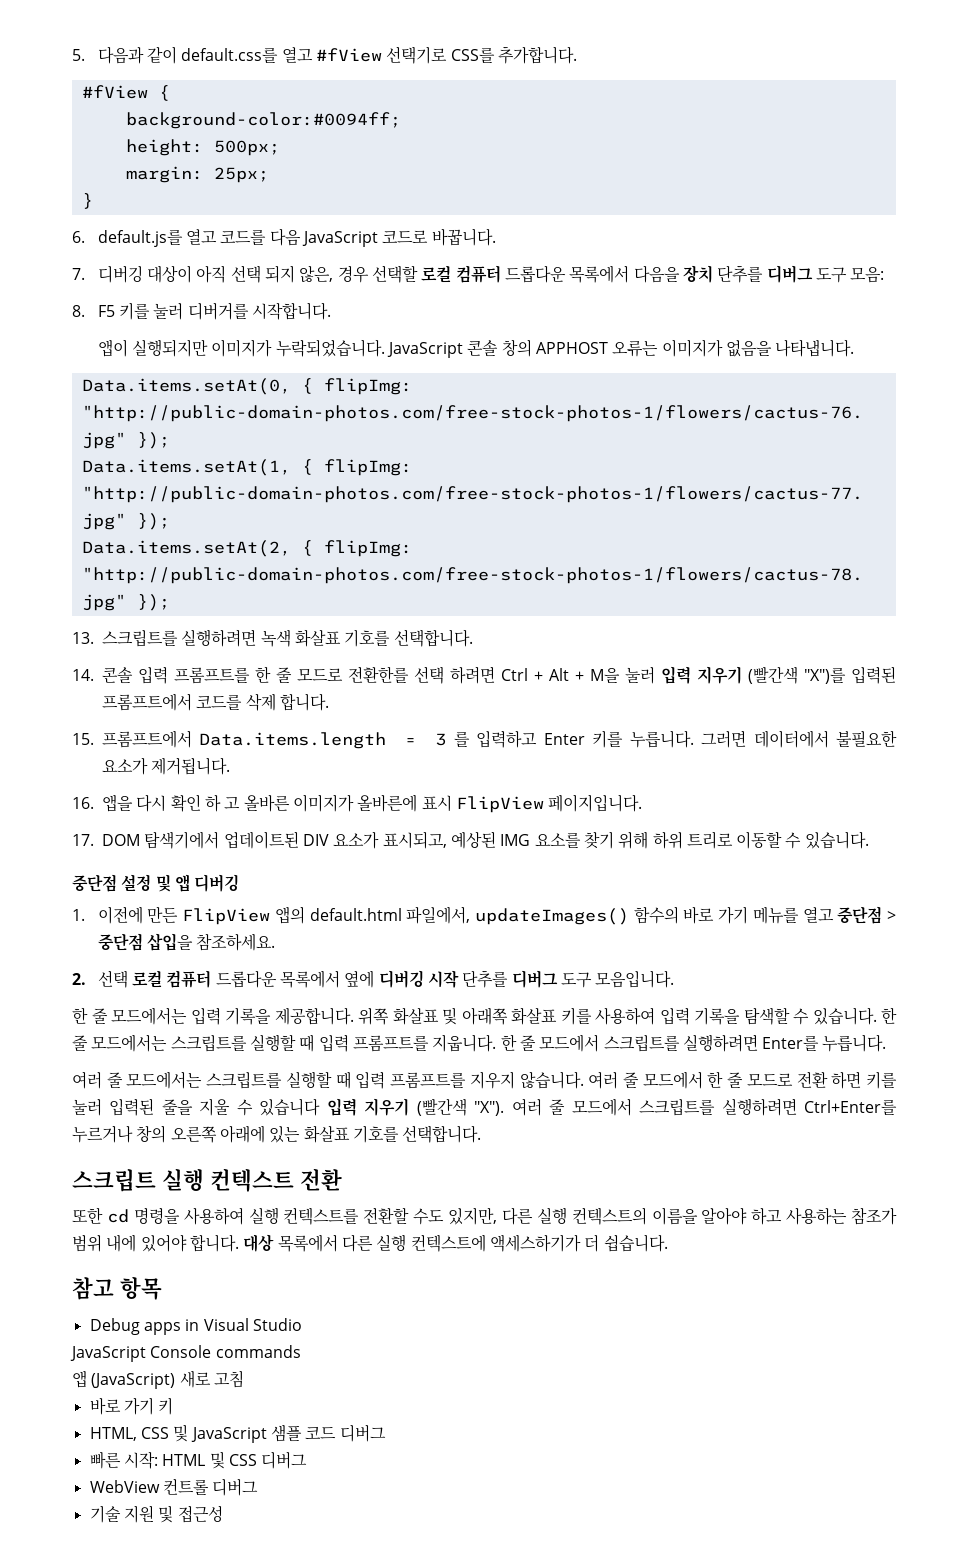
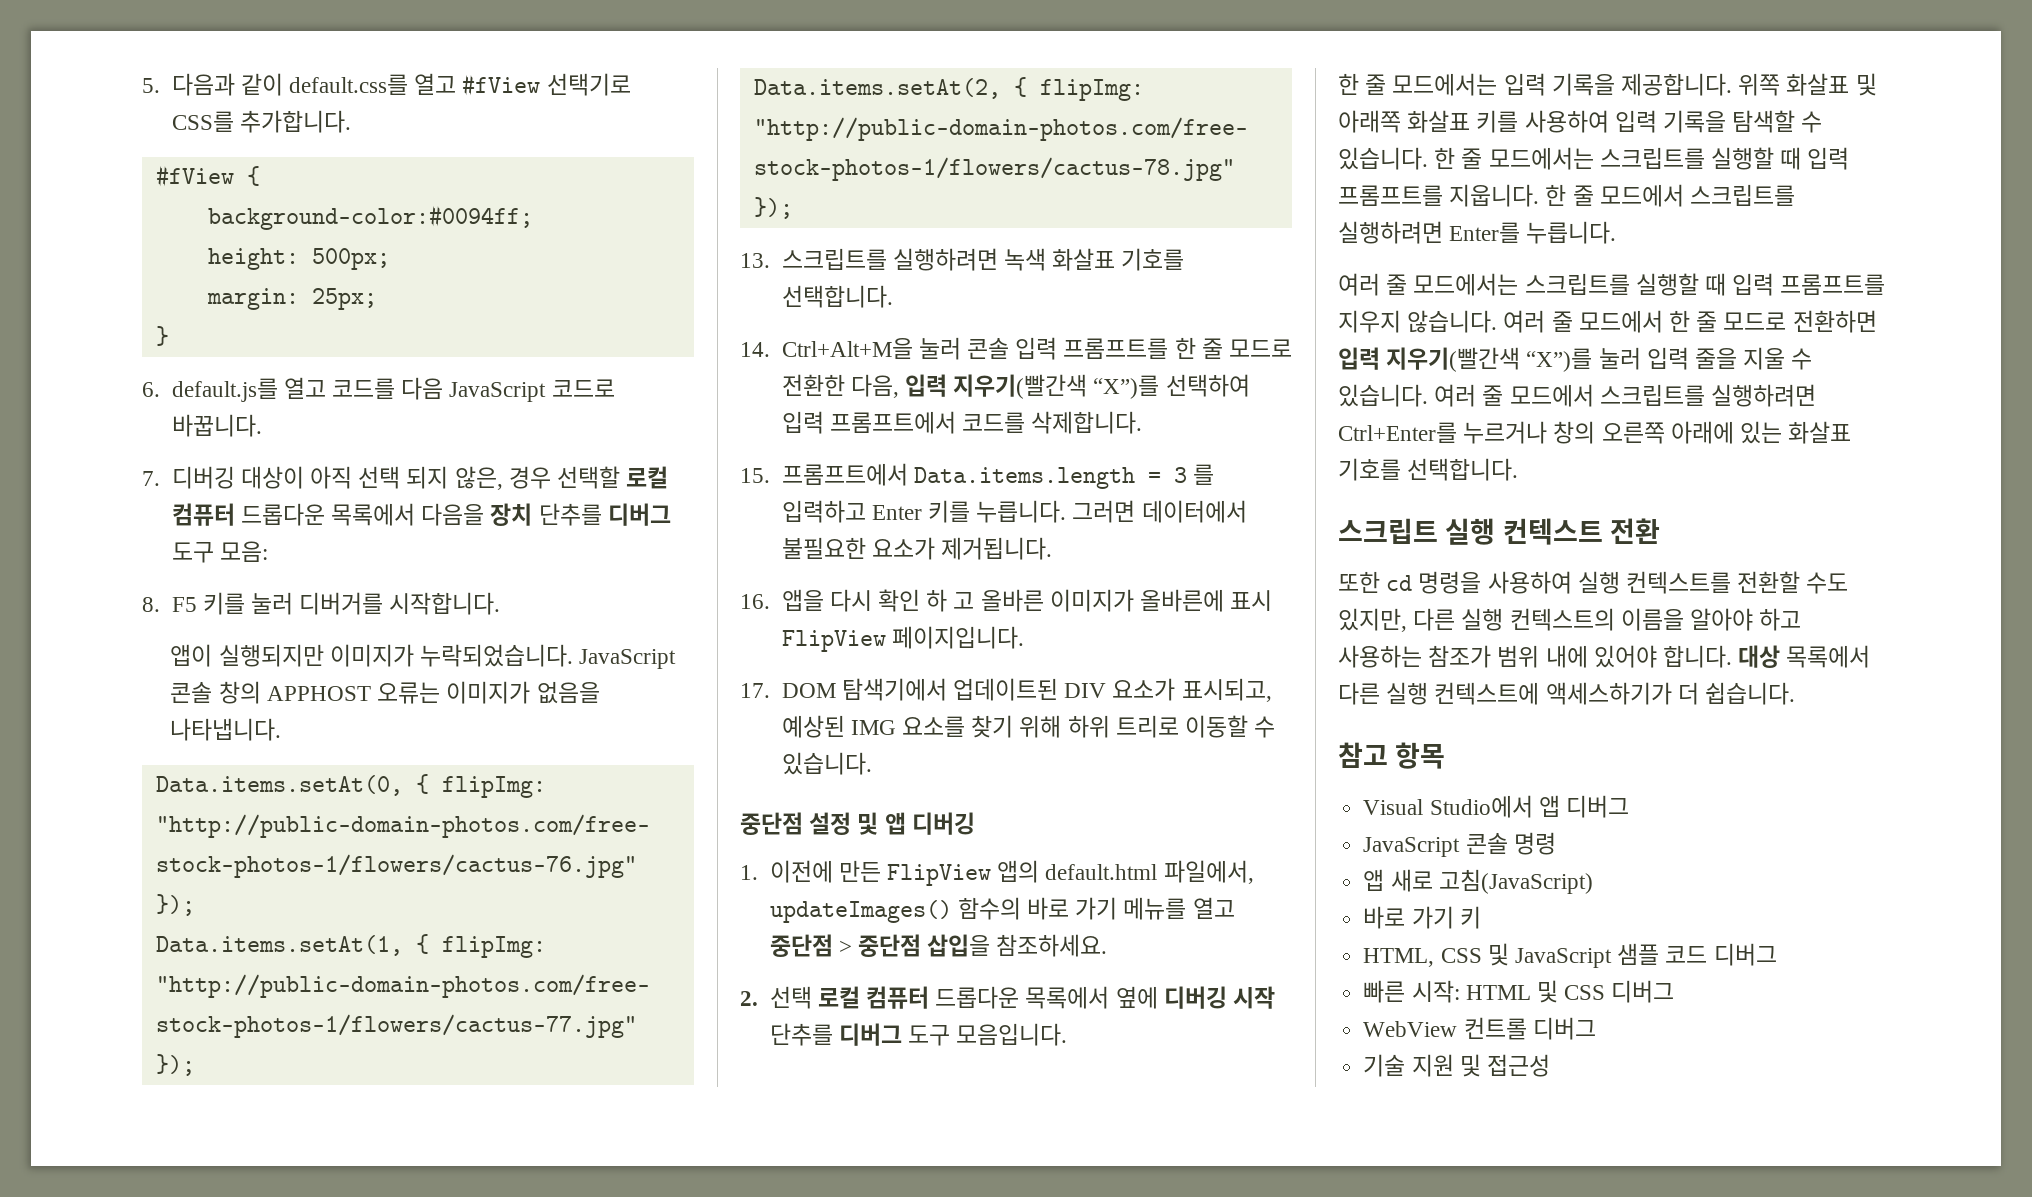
- 14. 콘솔 입력 프롬프트를 한 줄 모드로 전환한를 선택 하려면 Ctrl + Alt + M을 눌러 입력 지우기 (빨간색 "X")를 입력된 프롬프트에서 코드를 삭제 합니다.
+ 14. Ctrl+Alt+M을 눌러 콘솔 입력 프롬프트를 한 줄 모드로 전환한 다음, 입력 지우기(빨간색 “X”)를 선택하여 입력 프롬프트에서 코드를 삭제합니다.
- 여러 줄 모드에서 한 줄 모드로 전환 하면 키를 눌러 입력된 줄을 지울 수 있습니다 입력 지우기 (빨간색 "X"). 여러 줄 모드에서 스크립트를 실행하려면 Ctrl+Enter를 누르거나 창의 오른쪽 아래에 있는 화살표 기호를 선택합니다.
+ 여러 줄 모드에서 한 줄 모드로 전환하면 입력 지우기(빨간색 “X”)를 눌러 입력 줄을 지울 수 있습니다. 여러 줄 모드에서 스크립트를 실행하려면 Ctrl+Enter를 누르거나 창의 오른쪽 아래에 있는 화살표 기호를 선택합니다.
- Debug apps in Visual Studio
- JavaScript Console commands
- 앱 (JavaScript) 새로 고침
+ Visual Studio에서 앱 디버그
+ JavaScript 콘솔 명령
+ 앱 새로 고침(JavaScript)

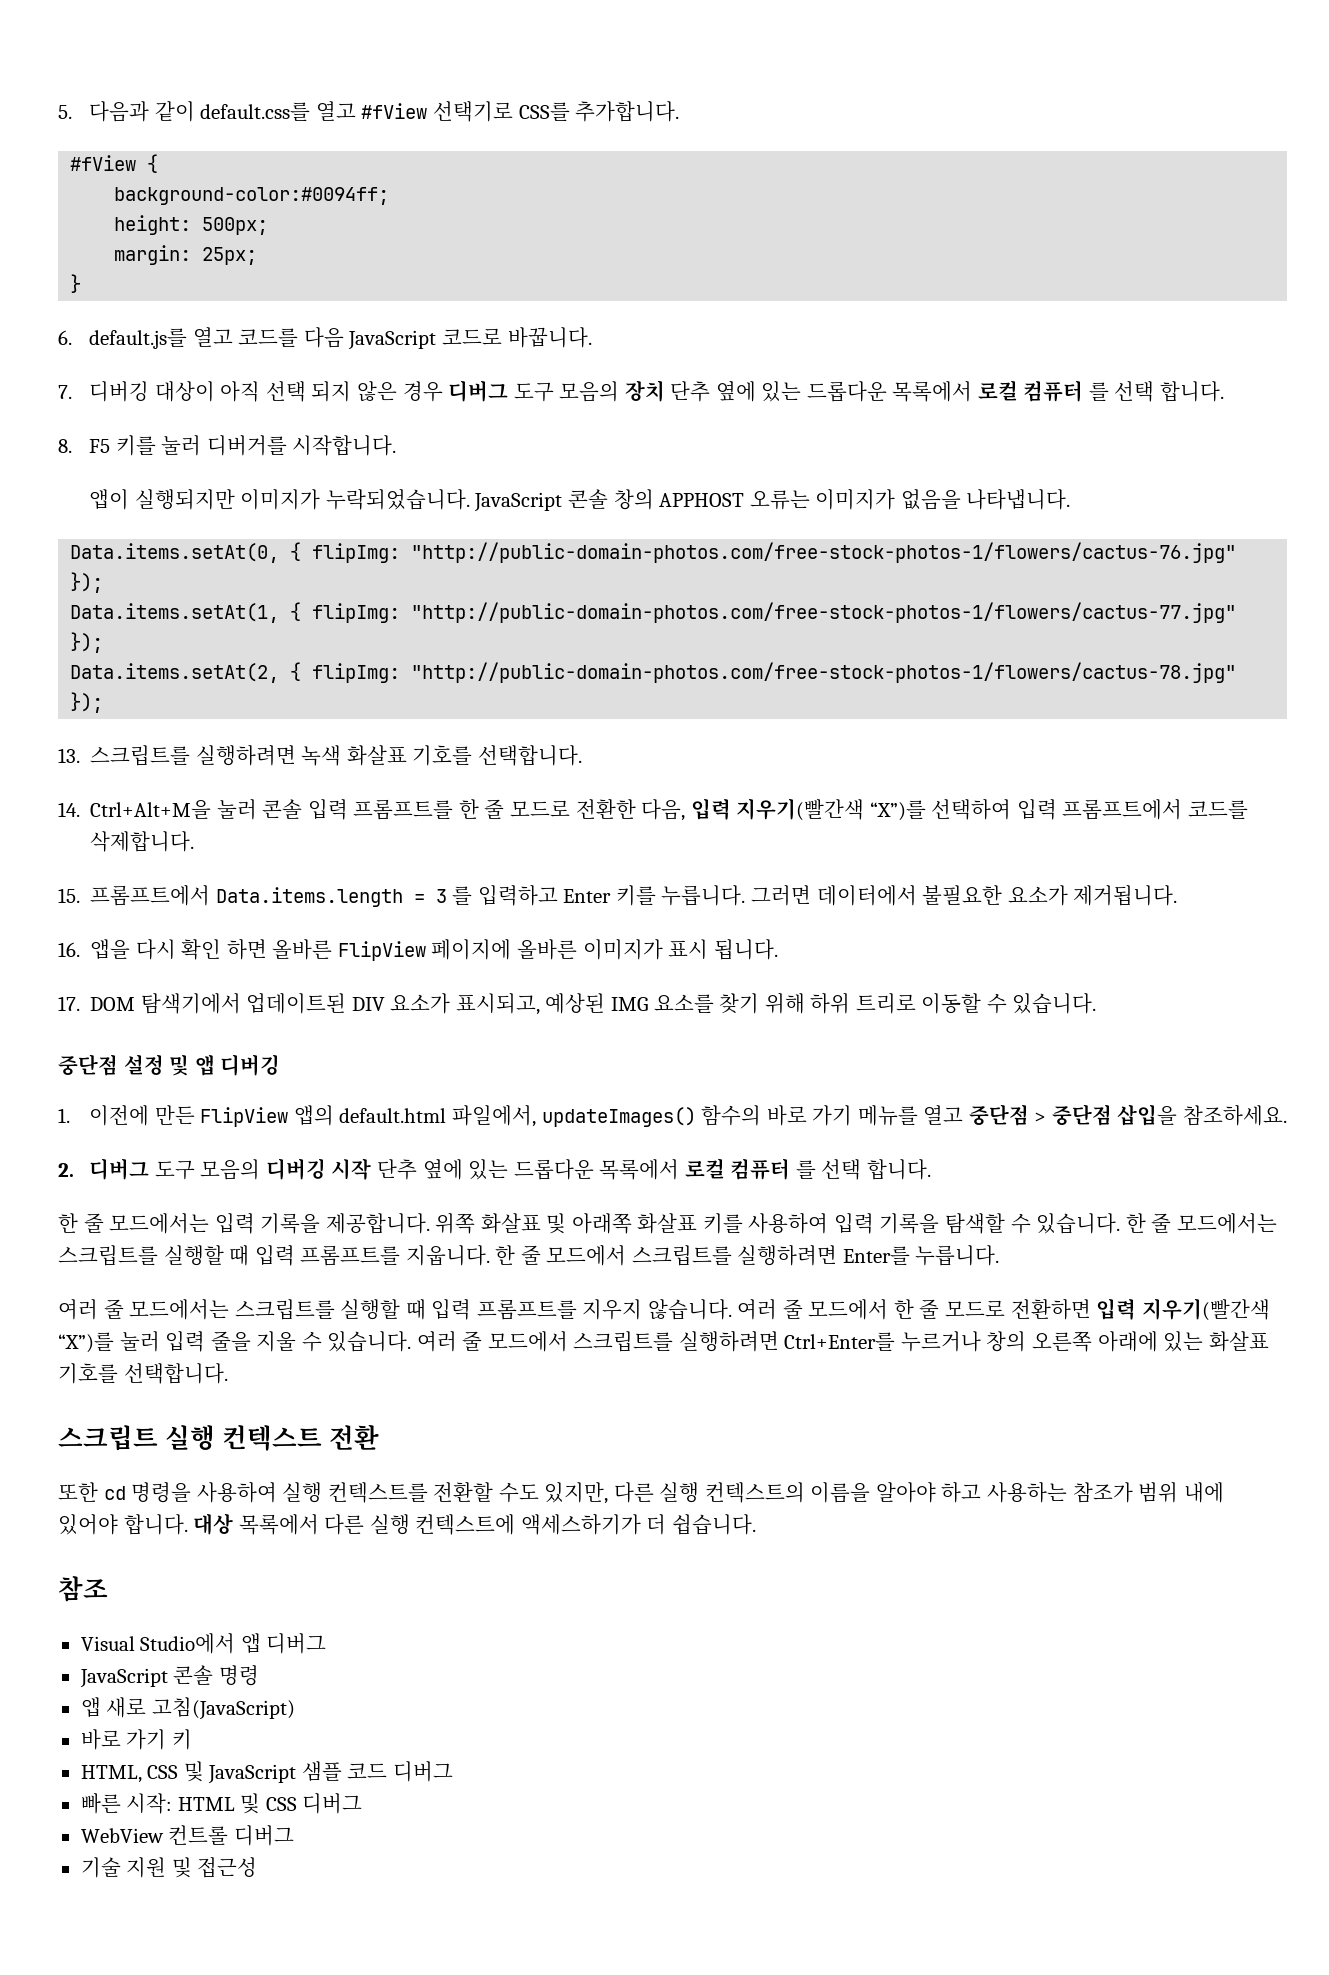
- 7. 디버깅 대상이 아직 선택 되지 않은, 경우 선택할 로컬 컴퓨터 드롭다운 목록에서 다음을 장치 단추를 디버그 도구 모음:
+ 7. 디버깅 대상이 아직 선택 되지 않은 경우 디버그 도구 모음의 장치 단추 옆에 있는 드롭다운 목록에서 로컬 컴퓨터 를 선택 합니다.
- 16. 앱을 다시 확인 하 고 올바른 이미지가 올바른에 표시 FlipView 페이지입니다.
+ 16. 앱을 다시 확인 하면 올바른 FlipView 페이지에 올바른 이미지가 표시 됩니다.
- 2. 선택 로컬 컴퓨터 드롭다운 목록에서 옆에 디버깅 시작 단추를 디버그 도구 모음입니다.
+ 2. 디버그 도구 모음의 디버깅 시작 단추 옆에 있는 드롭다운 목록에서 로컬 컴퓨터 를 선택 합니다.
- 참고 항목
+ 참조

